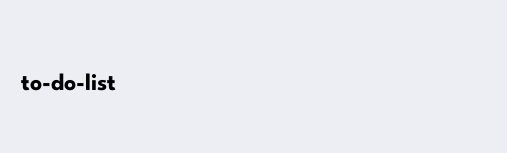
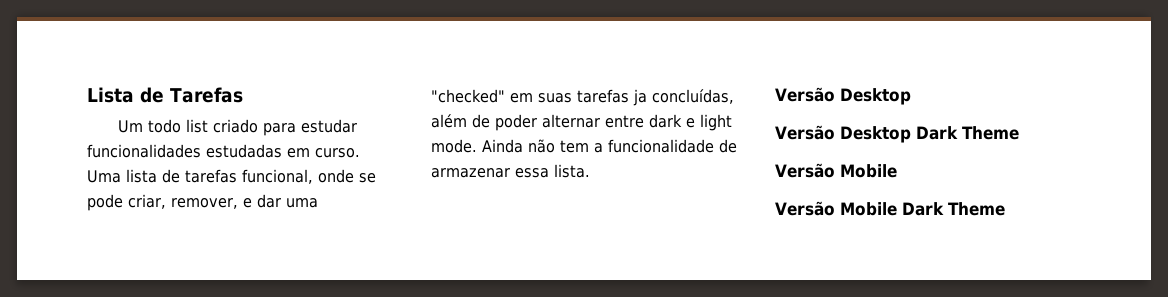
- to-do-list
+ Lista de Tarefas
+ Um todo list criado para estudar funcionalidades estudadas em curso. Uma lista de tarefas funcional, onde se pode criar, remover, e dar uma "checked" em suas tarefas ja concluídas, além de poder alternar entre dark e light mode. Ainda não tem a funcionalidade de armazenar essa lista.
+ Versão Desktop
+ Versão Desktop Dark Theme
+ Versão Mobile
+ Versão Mobile Dark Theme

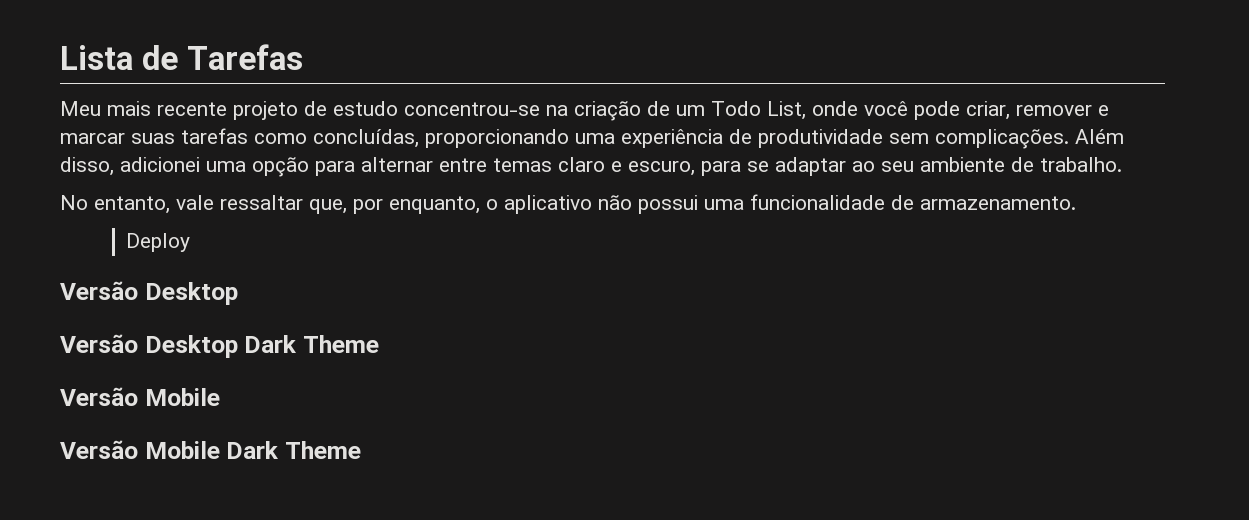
- Um todo list criado para estudar funcionalidades estudadas em curso. Uma lista de tarefas funcional, onde se pode criar, remover, e dar uma "checked" em suas tarefas ja concluídas, além de poder alternar entre dark e light mode. Ainda não tem a funcionalidade de armazenar essa lista.
+ Meu mais recente projeto de estudo concentrou-se na criação de um Todo List, onde você pode criar, remover e marcar suas tarefas como concluídas, proporcionando uma experiência de produtividade sem complicações. Além disso, adicionei uma opção para alternar entre temas claro e escuro, para se adaptar ao seu ambiente de trabalho.
+ No entanto, vale ressaltar que, por enquanto, o aplicativo não possui uma funcionalidade de armazenamento.
+ Deploy

